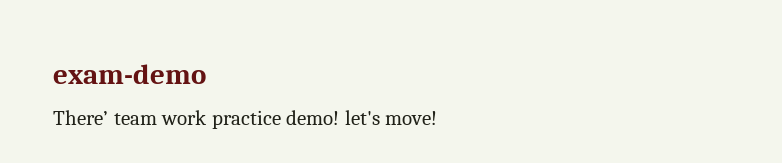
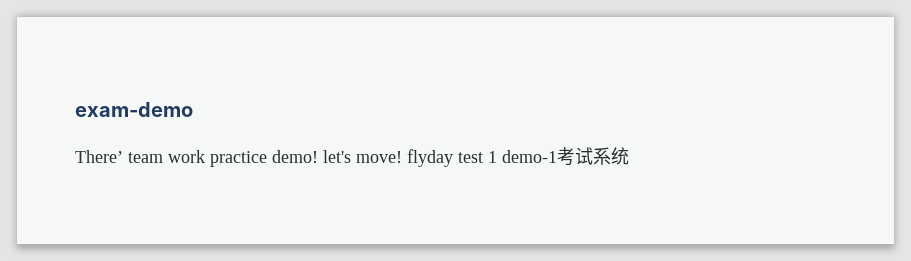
- There’ team work practice demo! let's move!
+ There’ team work practice demo! let's move! flyday test 1 demo-1考试系统

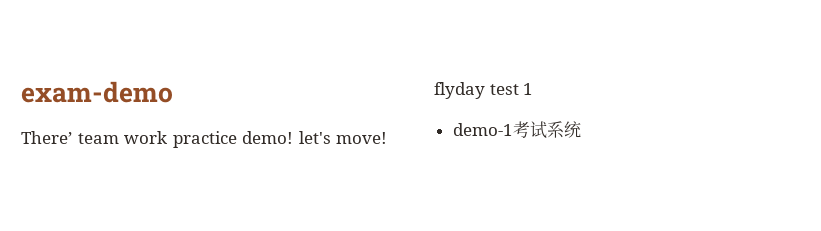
- There’ team work practice demo! let's move! flyday test 1 demo-1考试系统
+ There’ team work practice demo! let's move! flyday test 1
+ demo-1考试系统

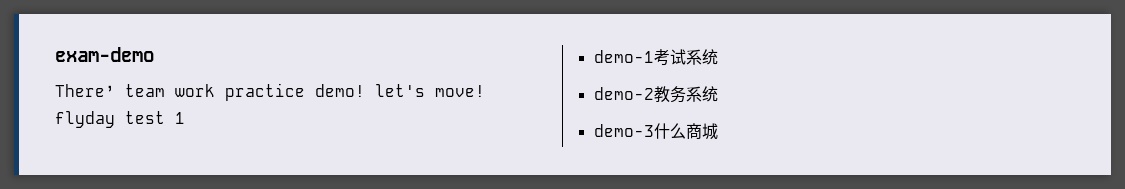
+ demo-2教务系统
+ demo-3什么商城

